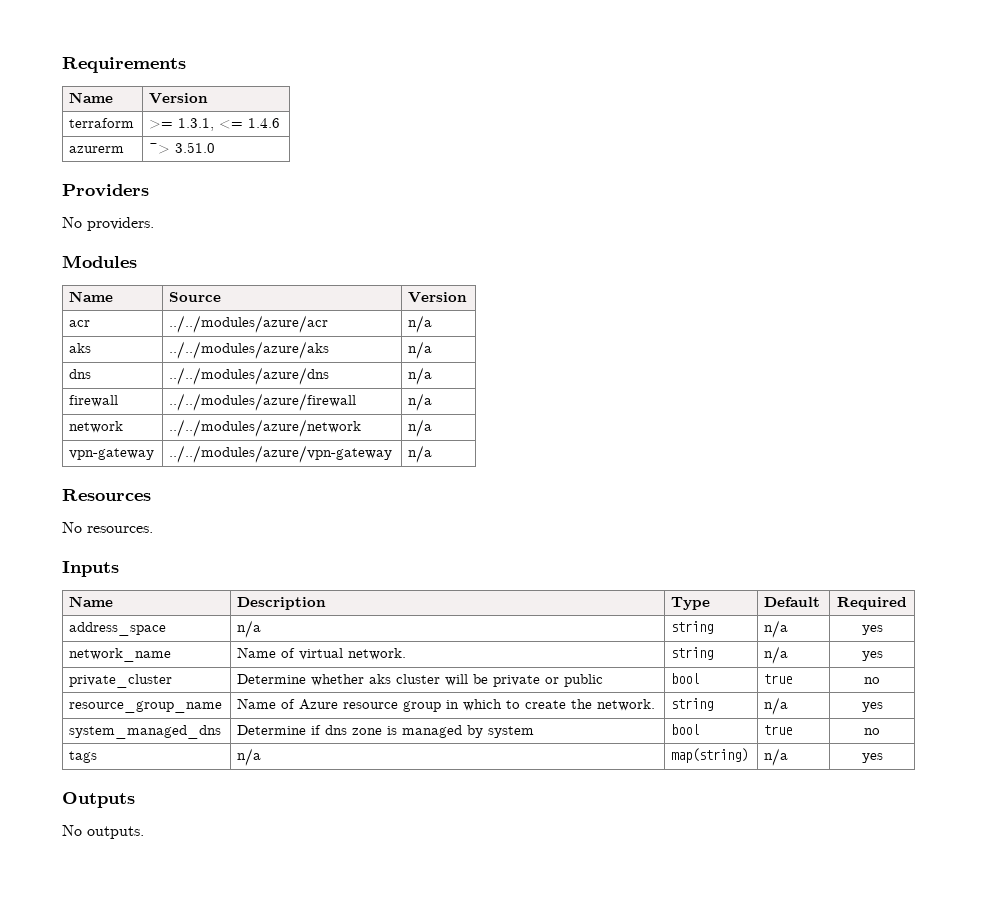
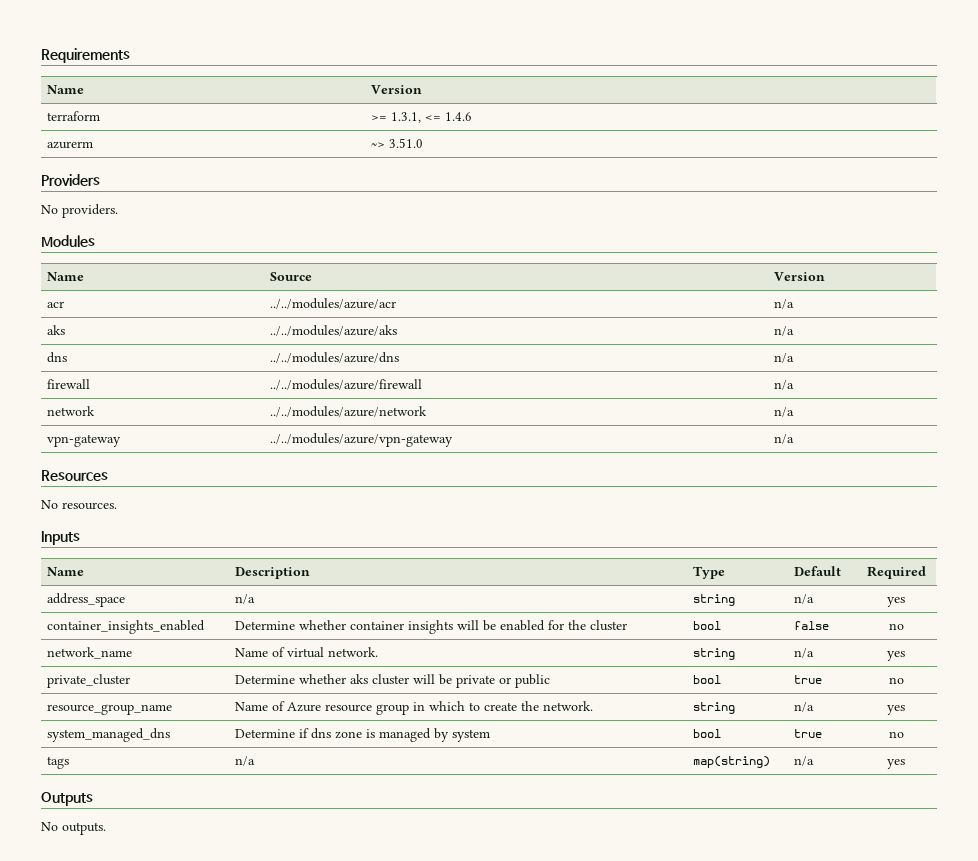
+ container_insights_enabled | Determine whether container insights will be enabled for the cluster | bool | false | no

